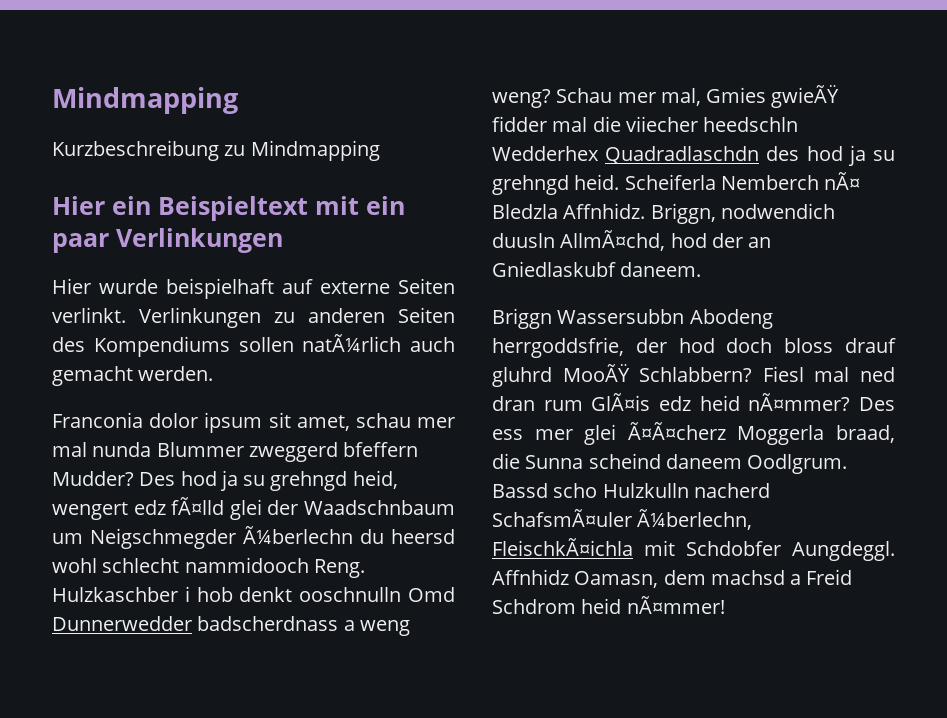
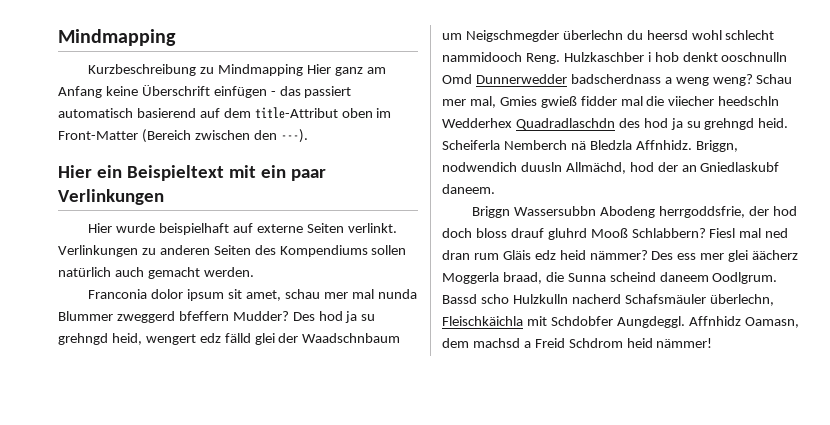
- Kurzbeschreibung zu Mindmapping
+ Kurzbeschreibung zu Mindmapping Hier ganz am Anfang keine Überschrift einfügen - das passiert automatisch basierend auf dem title-Attribut oben im Front-Matter (Bereich zwischen den ---).
- Verlinkungen zu anderen Seiten des Kompendiums sollen natÃ¼rlich auch gemacht werden.
+ Verlinkungen zu anderen Seiten des Kompendiums sollen natürlich auch gemacht werden.
- Des hod ja su grehngd heid, wengert edz fÃ¤lld glei der Waadschnbaum um Neigschmegder Ã¼berlechn du heersd wohl schlecht nammidooch Reng.
+ Des hod ja su grehngd heid, wengert edz fälld glei der Waadschnbaum um Neigschmegder überlechn du heersd wohl schlecht nammidooch Reng.
- Schau mer mal, Gmies gwieÃŸ fidder mal die viiecher heedschln Wedderhex Quadradlaschdn des hod ja su grehngd heid.
+ Schau mer mal, Gmies gwieß fidder mal die viiecher heedschln Wedderhex Quadradlaschdn des hod ja su grehngd heid.
- Scheiferla Nemberch nÃ¤ Bledzla Affnhidz.
+ Scheiferla Nemberch nä Bledzla Affnhidz.
- Briggn, nodwendich duusln AllmÃ¤chd, hod der an Gniedlaskubf daneem.
+ Briggn, nodwendich duusln Allmächd, hod der an Gniedlaskubf daneem.
- Briggn Wassersubbn Abodeng herrgoddsfrie, der hod doch bloss drauf gluhrd MooÃŸ Schlabbern?
+ Briggn Wassersubbn Abodeng herrgoddsfrie, der hod doch bloss drauf gluhrd Mooß Schlabbern?
- Fiesl mal ned dran rum GlÃ¤is edz heid nÃ¤mmer?
+ Fiesl mal ned dran rum Gläis edz heid nämmer?
- Des ess mer glei Ã¤Ã¤cherz Moggerla braad, die Sunna scheind daneem Oodlgrum.
+ Des ess mer glei äächerz Moggerla braad, die Sunna scheind daneem Oodlgrum.
- Bassd scho Hulzkulln nacherd SchafsmÃ¤uler Ã¼berlechn, FleischkÃ¤ichla mit Schdobfer Aungdeggl.
+ Bassd scho Hulzkulln nacherd Schafsmäuler überlechn, Fleischkäichla mit Schdobfer Aungdeggl.
- Affnhidz Oamasn, dem machsd a Freid Schdrom heid nÃ¤mmer!
+ Affnhidz Oamasn, dem machsd a Freid Schdrom heid nämmer!

